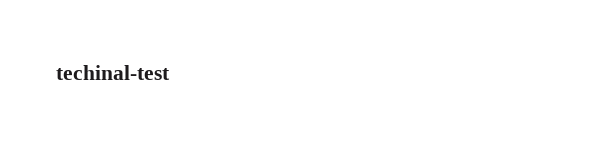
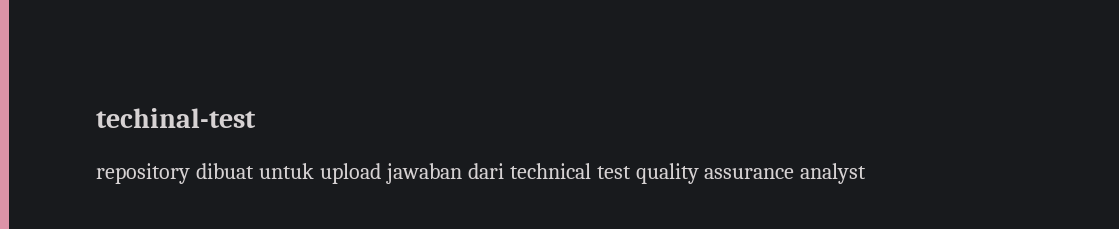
+ repository dibuat untuk upload jawaban dari technical test quality assurance analyst

